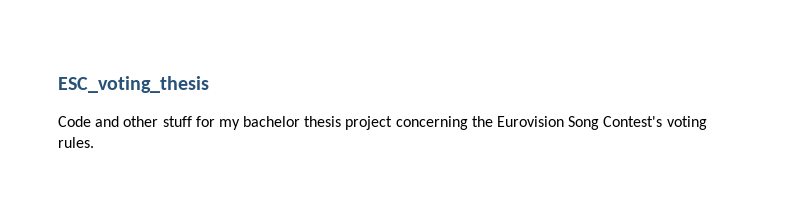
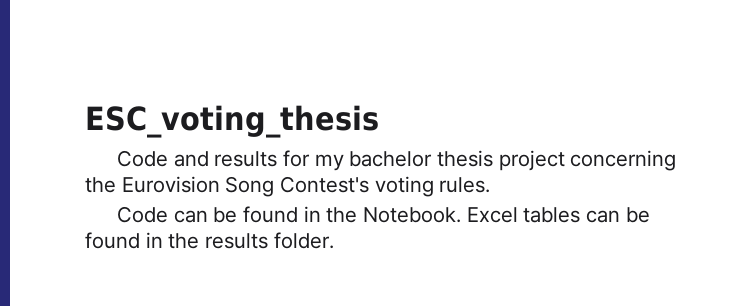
- Code and other stuff for my bachelor thesis project concerning the Eurovision Song Contest's voting rules.
+ Code and results for my bachelor thesis project concerning the Eurovision Song Contest's voting rules.
+ Code can be found in the Notebook. Excel tables can be found in the results folder.

